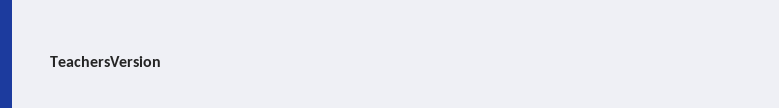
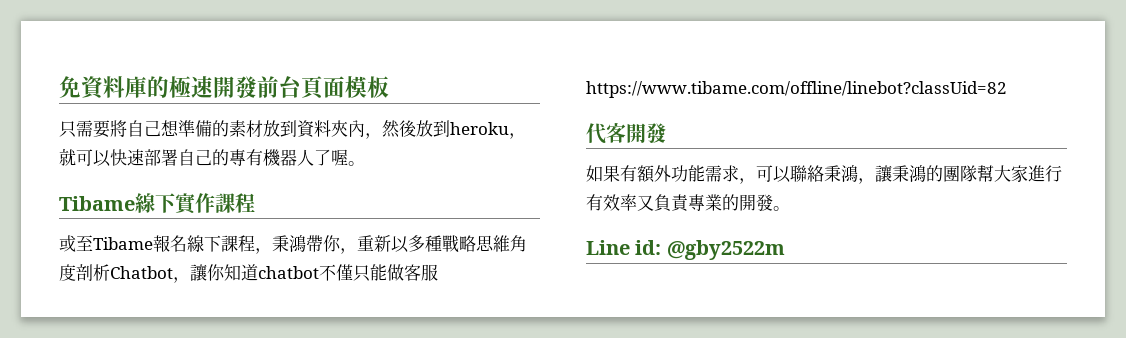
- TeachersVersion
+ 免資料庫的極速開發前台頁面模板
+ 只需要將自己想準備的素材放到資料夾內，然後放到heroku，就可以快速部署自己的專有機器人了喔。
+ Tibame線下實作課程
+ 或至Tibame報名線下課程，秉鴻帶你，重新以多種戰略思維角度剖析Chatbot，讓你知道chatbot不僅只能做客服https://www.tibame.com/offline/linebot?classUid=82
+ 代客開發
+ 如果有額外功能需求，可以聯絡秉鴻，讓秉鴻的團隊幫大家進行有效率又負責專業的開發。
+ Line id: @gby2522m

